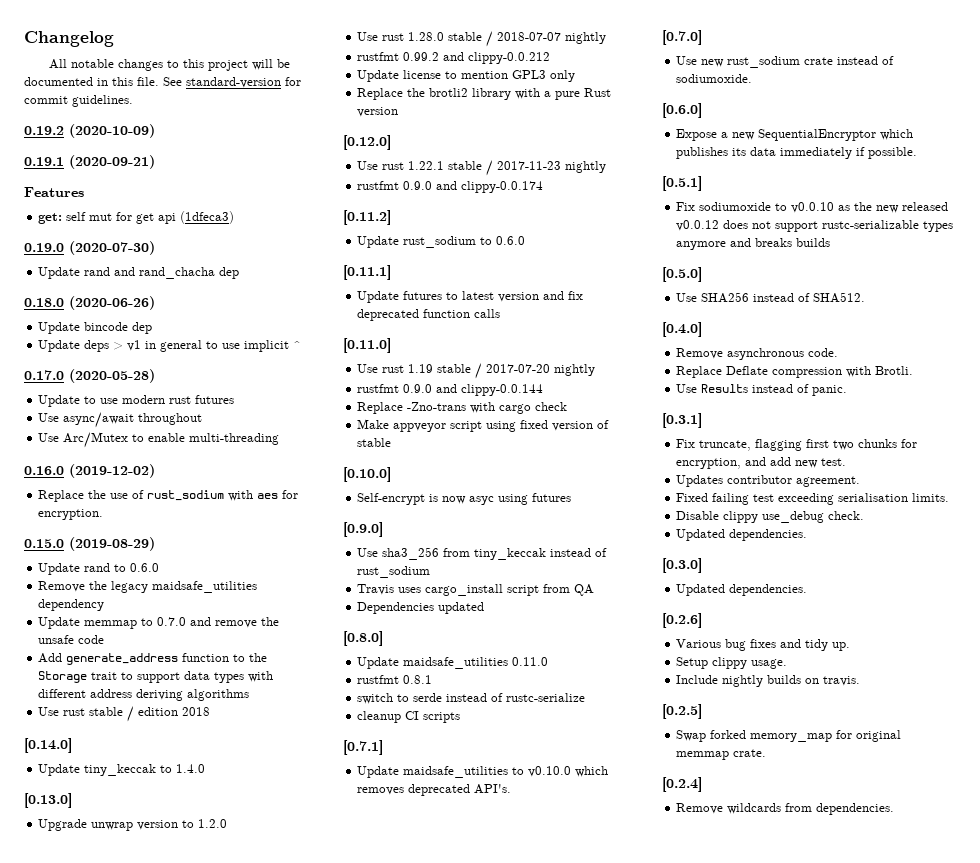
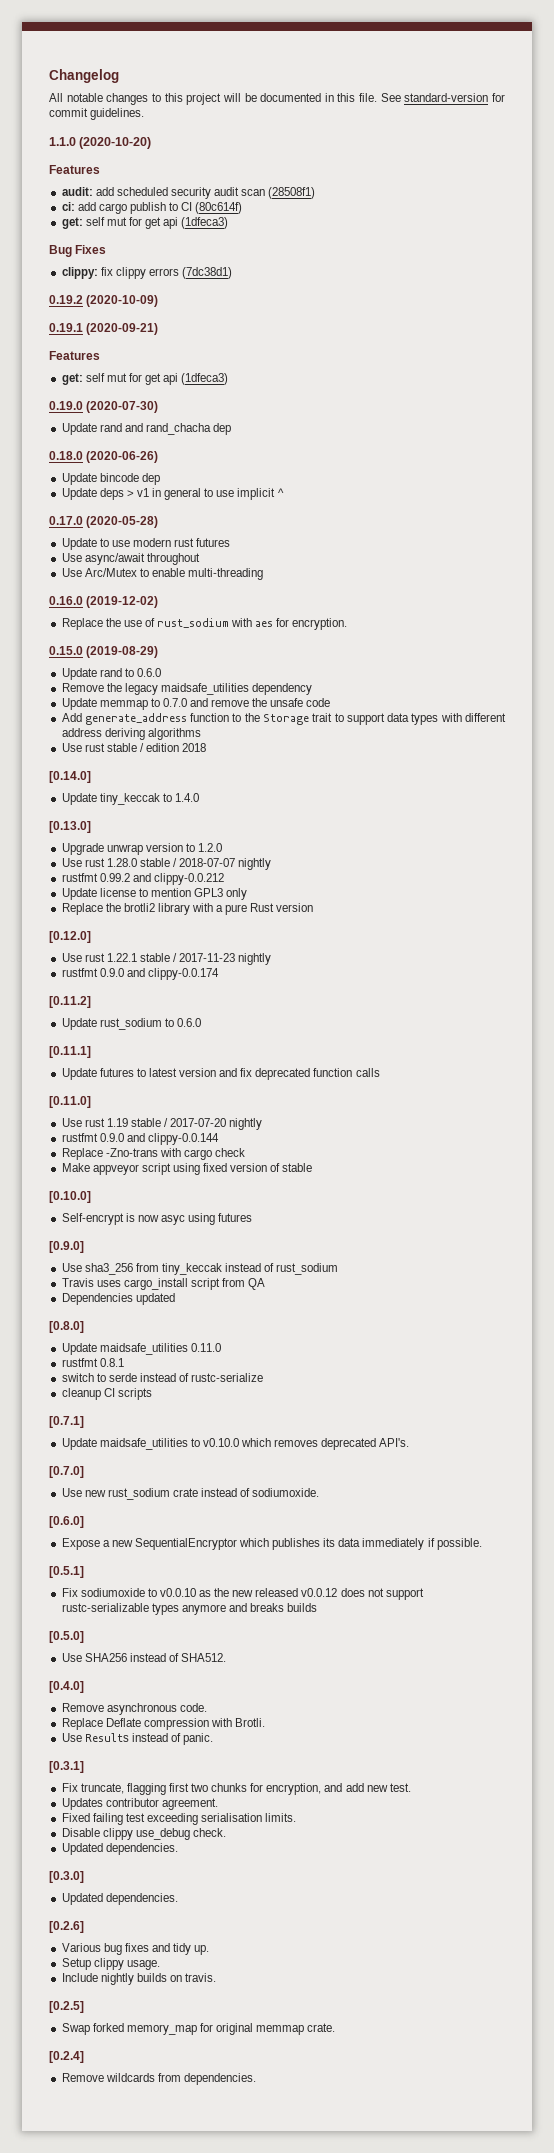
+ 1.1.0 (2020-10-20)
+ Features
+ audit: add scheduled security audit scan (28508f1)
+ ci: add cargo publish to CI (80c614f)
+ get: self mut for get api (1dfeca3)
+ Bug Fixes
+ clippy: fix clippy errors (7dc38d1)

